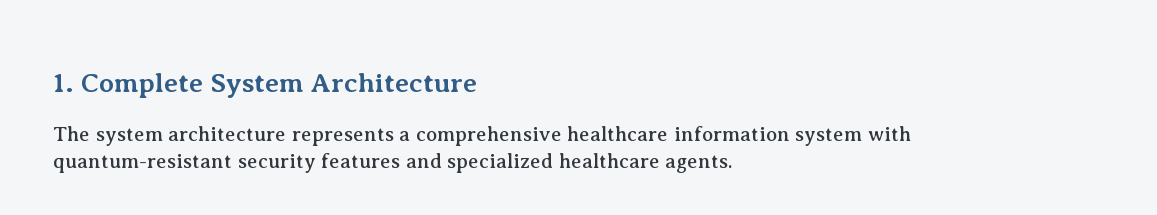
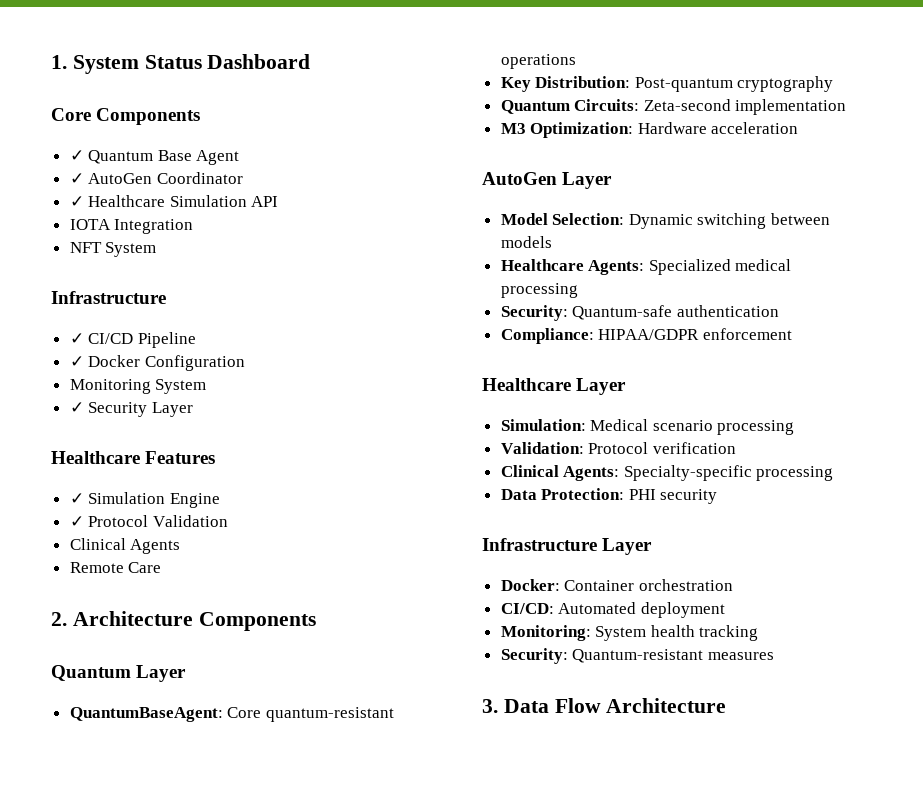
- 1. Complete System Architecture
- The system architecture represents a comprehensive healthcare information system with quantum-resistant security features and specialized healthcare agents.
+ 1. System Status Dashboard
+ Core Components
+ ✓ Quantum Base Agent
+ ✓ AutoGen Coordinator
+ ✓ Healthcare Simulation API
+ IOTA Integration
+ NFT System
+ Infrastructure
+ ✓ CI/CD Pipeline
+ ✓ Docker Configuration
+ Monitoring System
+ ✓ Security Layer
+ Healthcare Features
+ ✓ Simulation Engine
+ ✓ Protocol Validation
+ Clinical Agents
+ Remote Care
+ 2. Architecture Components
+ Quantum Layer
+ QuantumBaseAgent: Core quantum-resistant operations
+ Key Distribution: Post-quantum cryptography
+ Quantum Circuits: Zeta-second implementation
+ M3 Optimization: Hardware acceleration
+ AutoGen Layer
+ Model Selection: Dynamic switching between models
+ Healthcare Agents: Specialized medical processing
+ Security: Quantum-safe authentication
+ Compliance: HIPAA/GDPR enforcement
+ Healthcare Layer
+ Simulation: Medical scenario processing
+ Validation: Protocol verification
+ Clinical Agents: Specialty-specific processing
+ Data Protection: PHI security
+ Infrastructure Layer
+ Docker: Container orchestration
+ CI/CD: Automated deployment
+ Monitoring: System health tracking
+ Security: Quantum-resistant measures
+ 3. Data Flow Architecture

